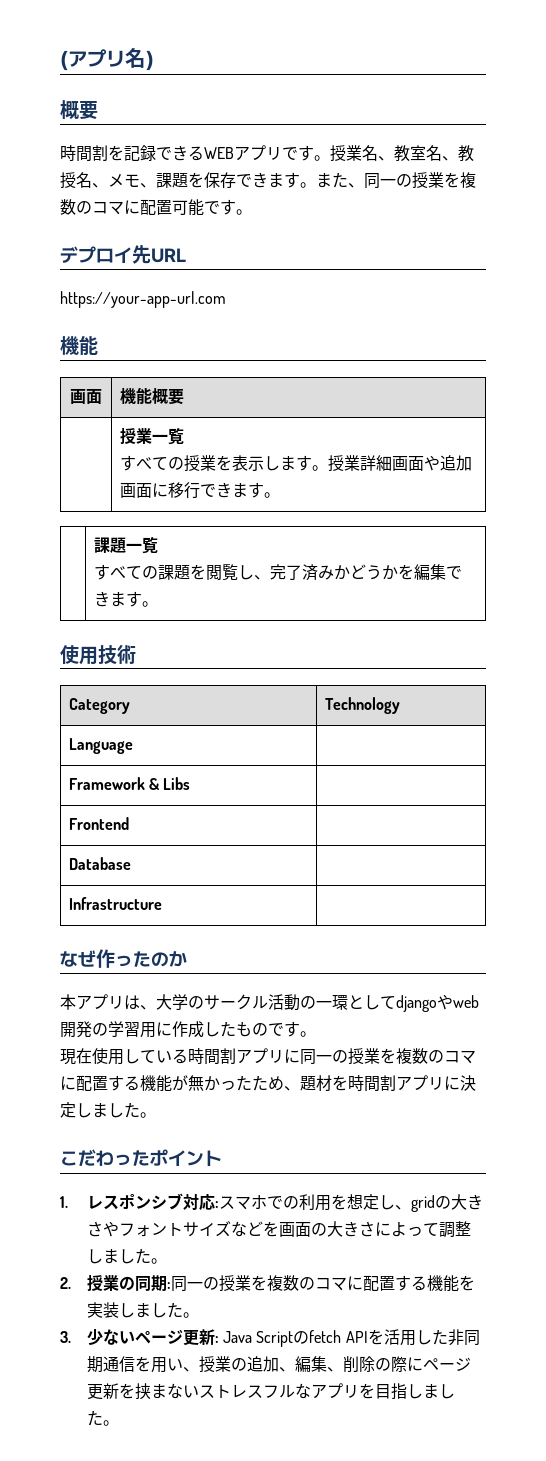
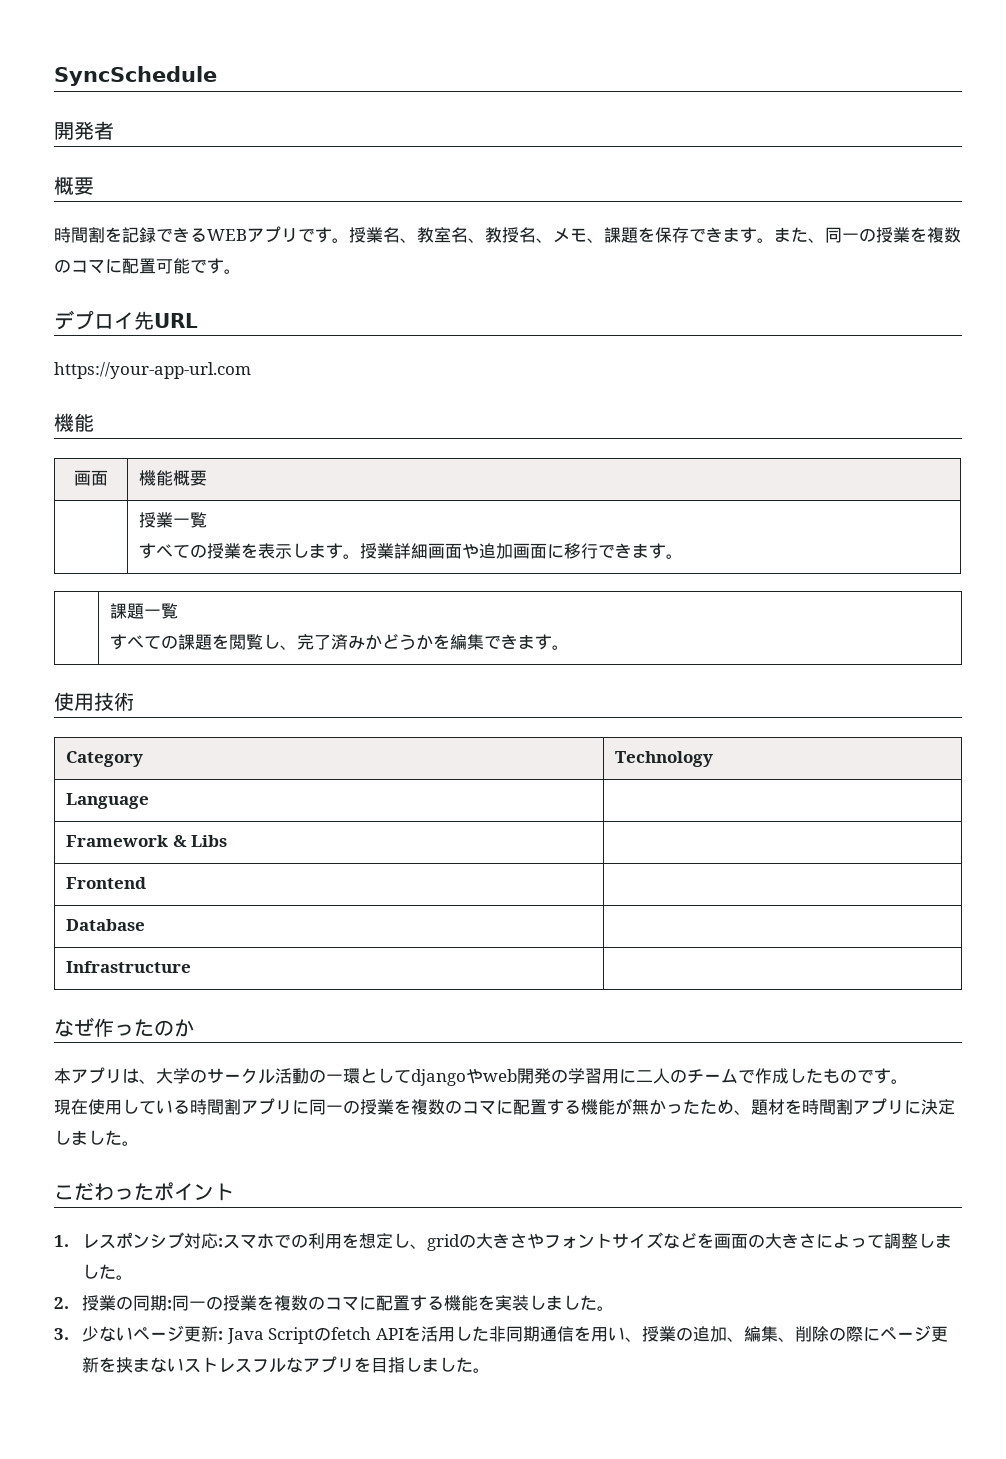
- (アプリ名)
+ SyncSchedule
+ 開発者
- 本アプリは、大学のサークル活動の一環としてdjangoやweb開発の学習用に作成したものです。
+ 本アプリは、大学のサークル活動の一環としてdjangoやweb開発の学習用に二人のチームで作成したものです。

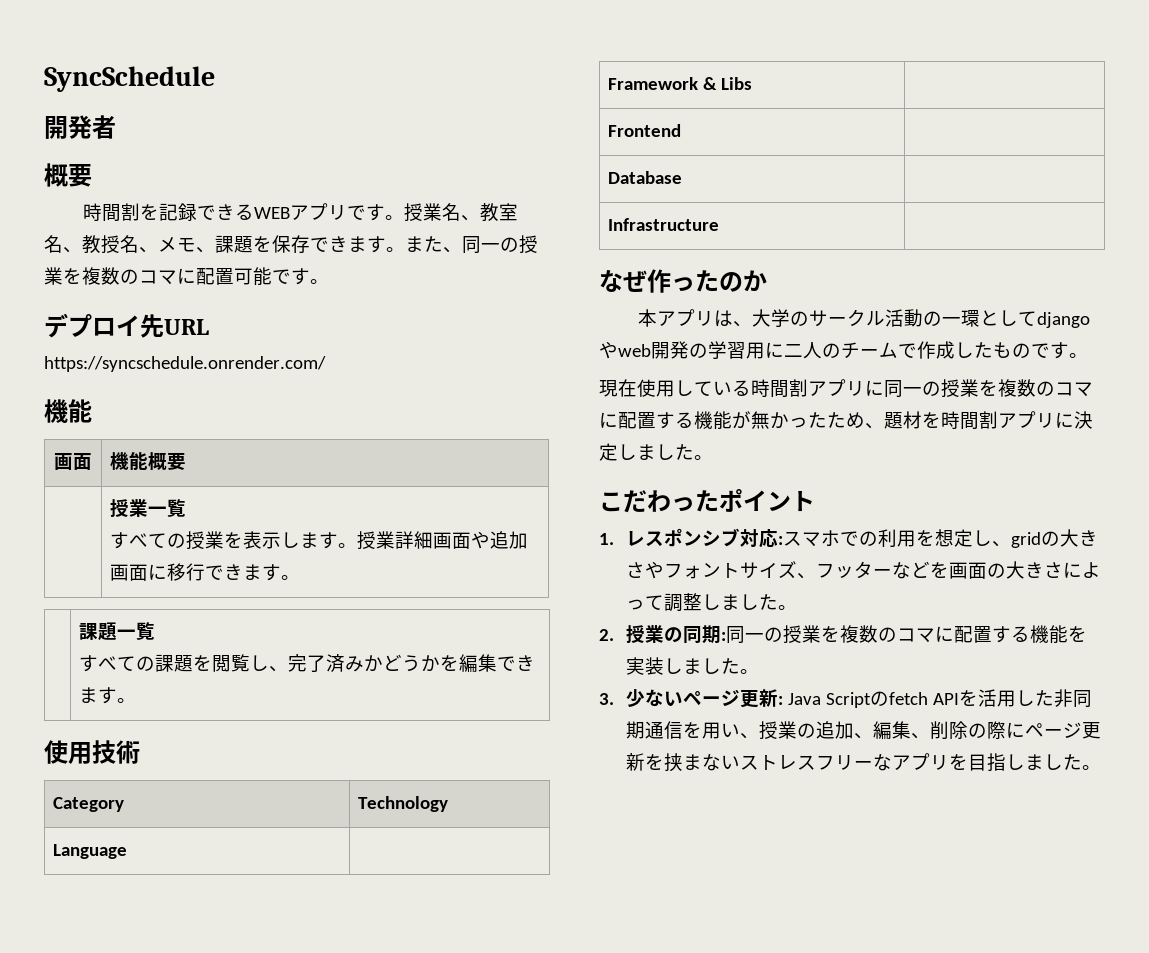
- https://your-app-url.com
+ https://syncschedule.onrender.com/
- 1.レスポンシブ対応:スマホでの利用を想定し、gridの大きさやフォントサイズなどを画面の大きさによって調整しました。
+ 1.レスポンシブ対応:スマホでの利用を想定し、gridの大きさやフォントサイズ、フッターなどを画面の大きさによって調整しました。
- 3.少ないページ更新: Java Scriptのfetch APIを活用した非同期通信を用い、授業の追加、編集、削除の際にページ更新を挟まないストレスフルなアプリを目指しました。
+ 3.少ないページ更新: Java Scriptのfetch APIを活用した非同期通信を用い、授業の追加、編集、削除の際にページ更新を挟まないストレスフリーなアプリを目指しました。

